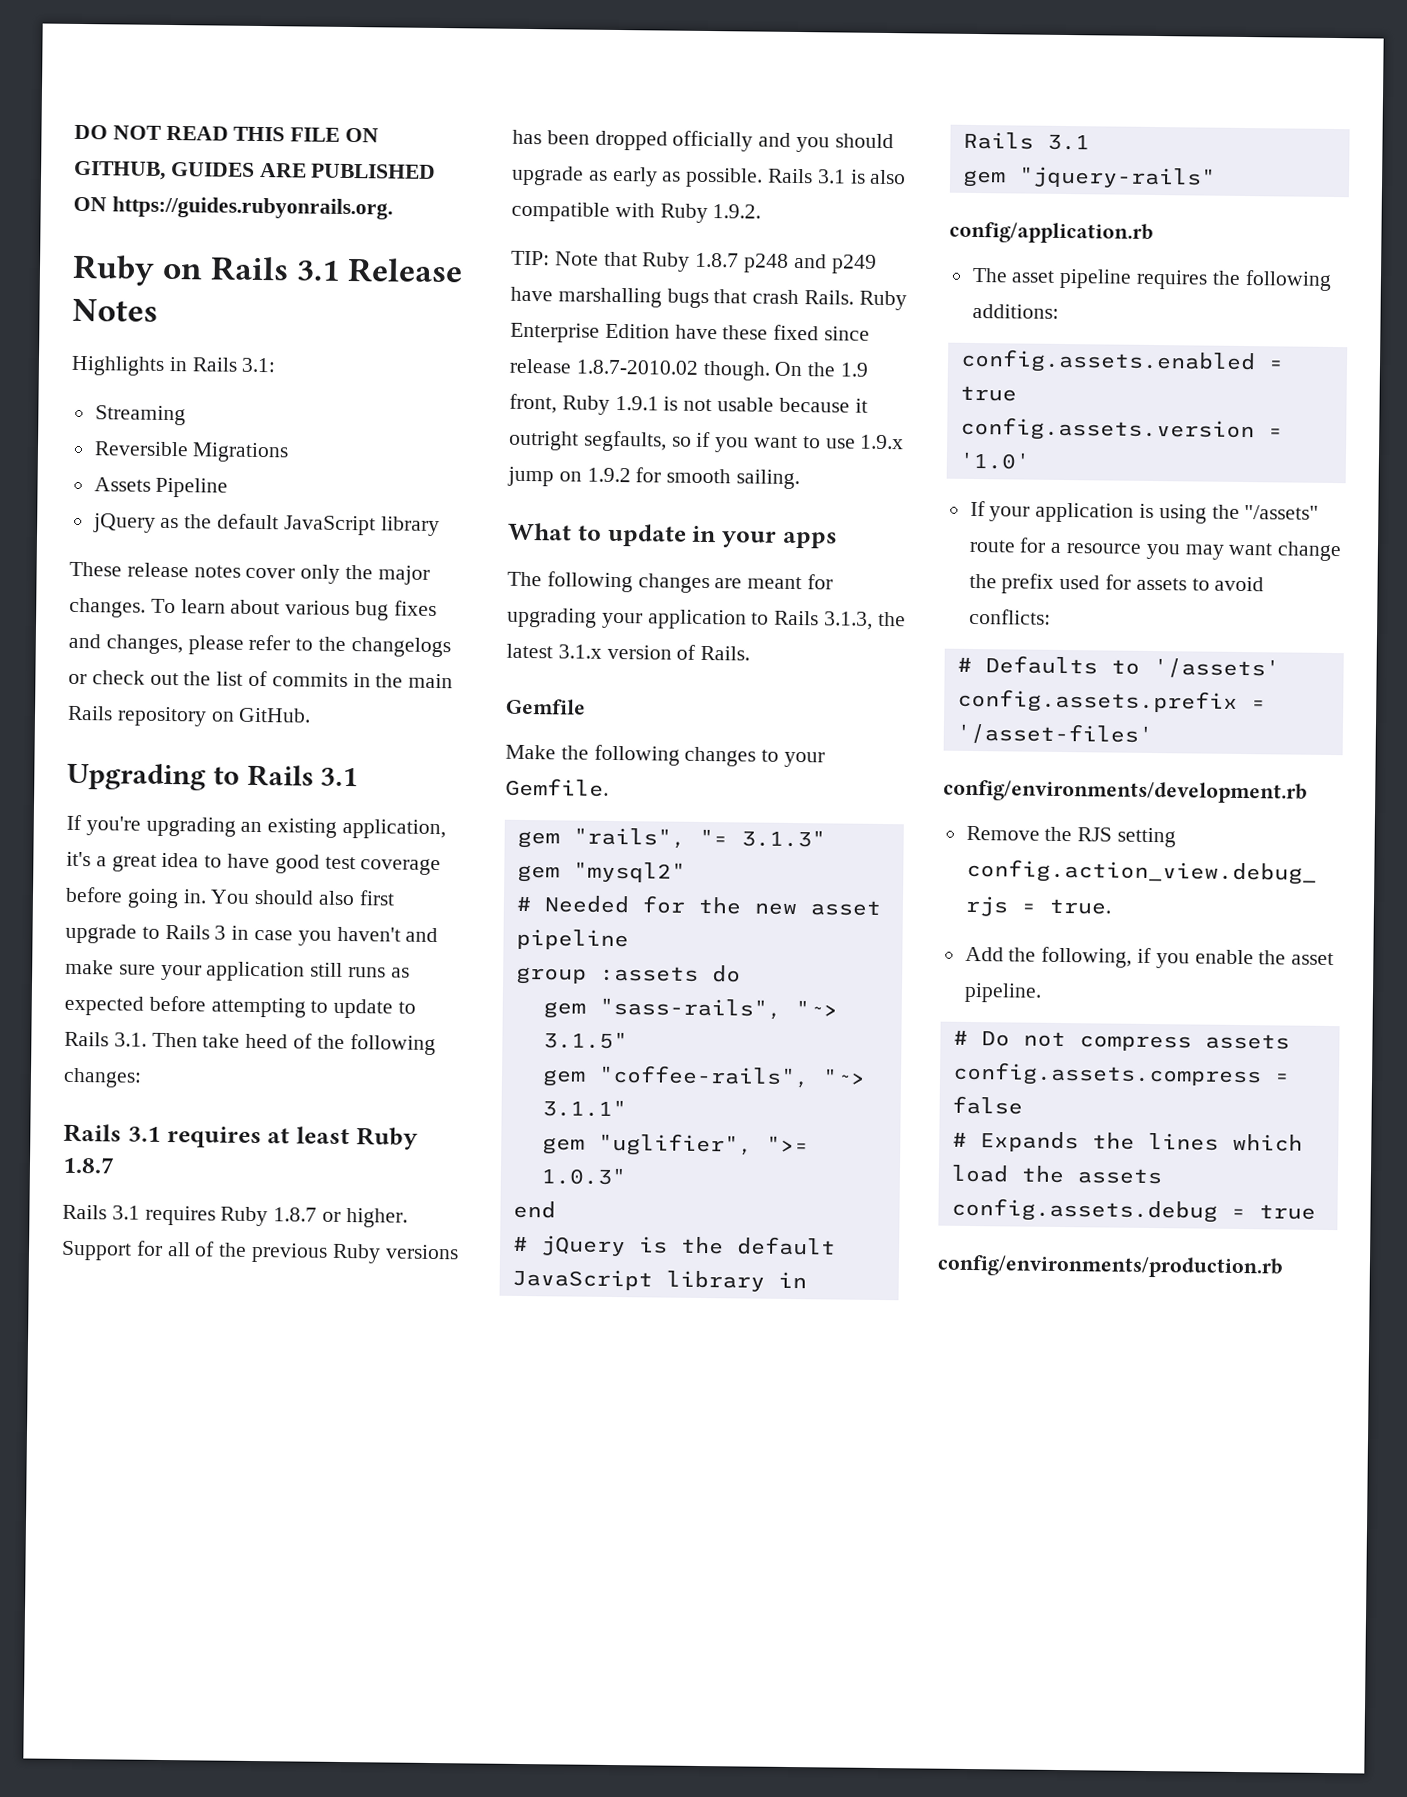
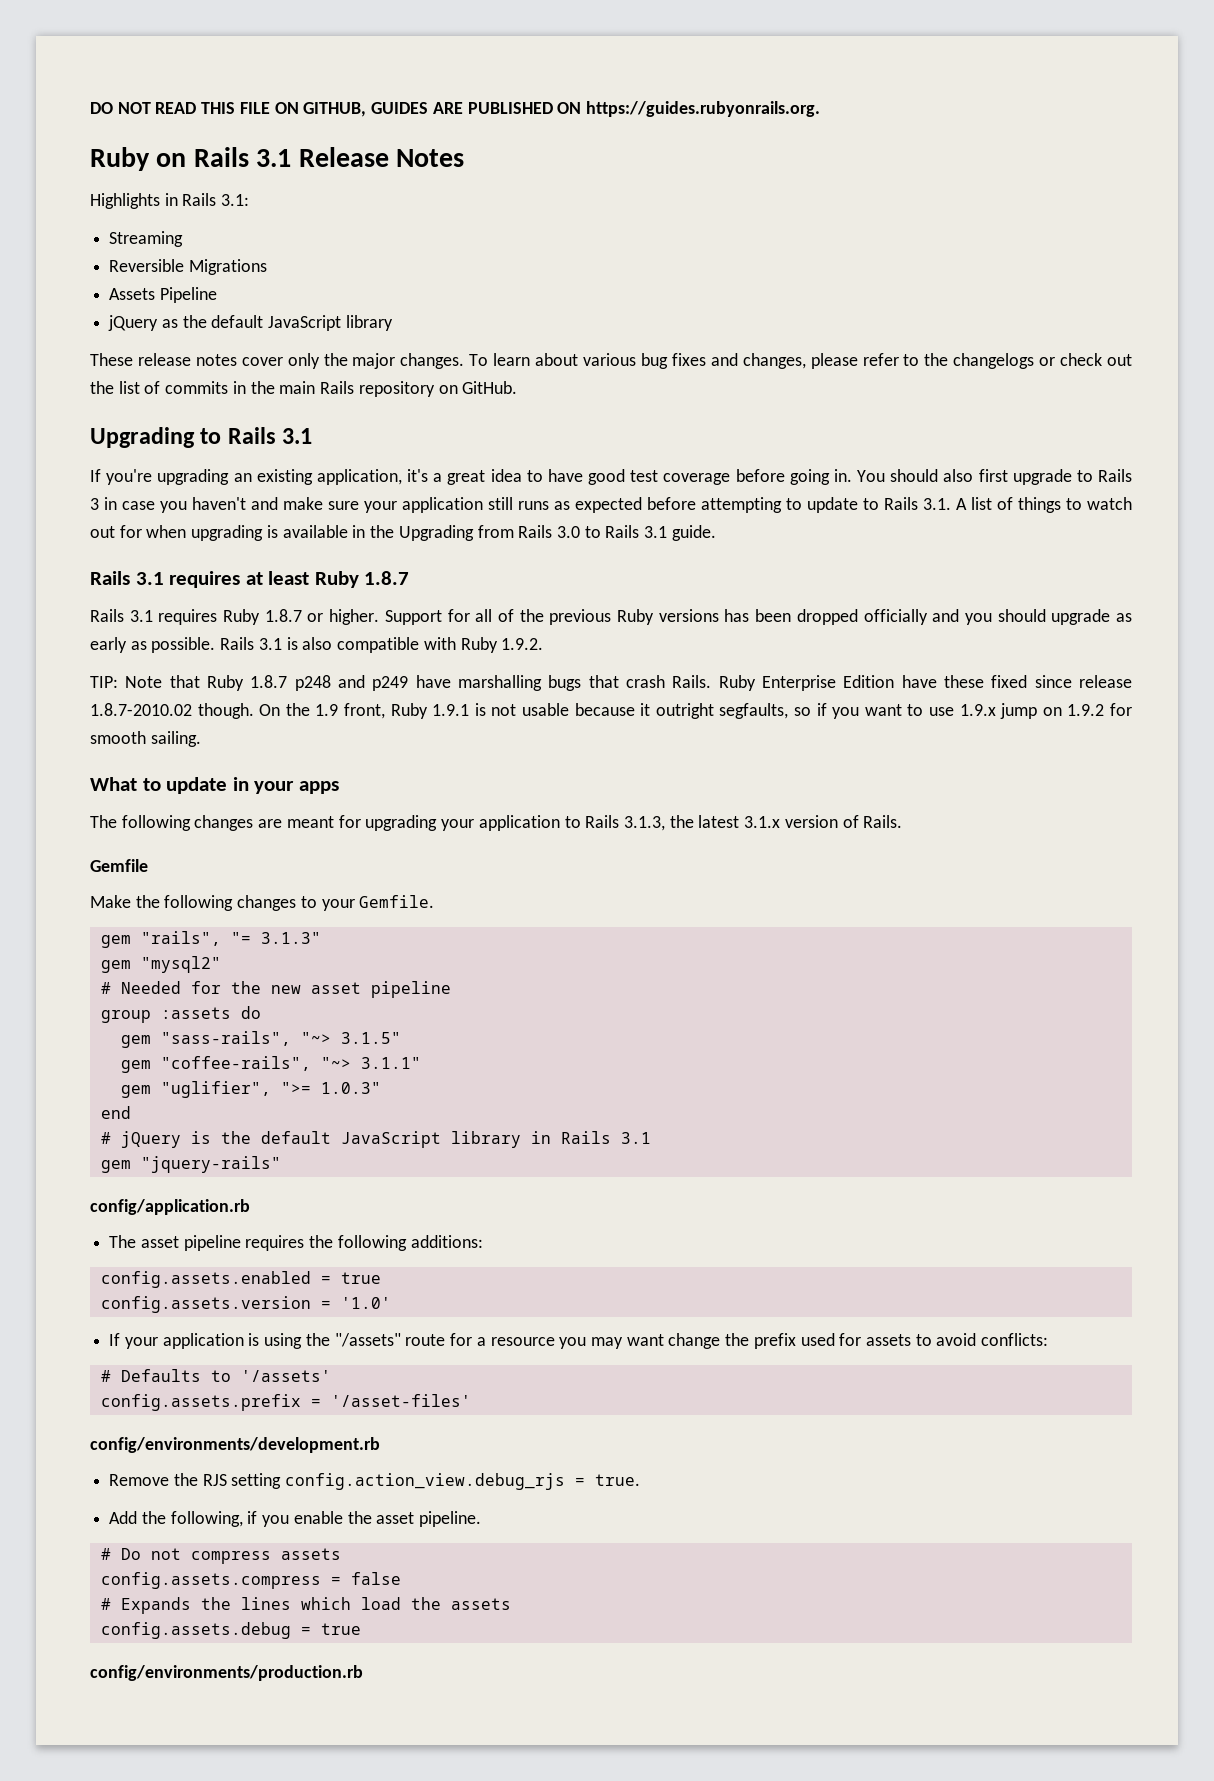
- You should also first upgrade to Rails 3 in case you haven't and make sure your application still runs as expected before attempting to update to Rails 3.1. Then take heed of the following changes:
+ You should also first upgrade to Rails 3 in case you haven't and make sure your application still runs as expected before attempting to update to Rails 3.1. A list of things to watch out for when upgrading is available in the Upgrading from Rails 3.0 to Rails 3.1 guide.

